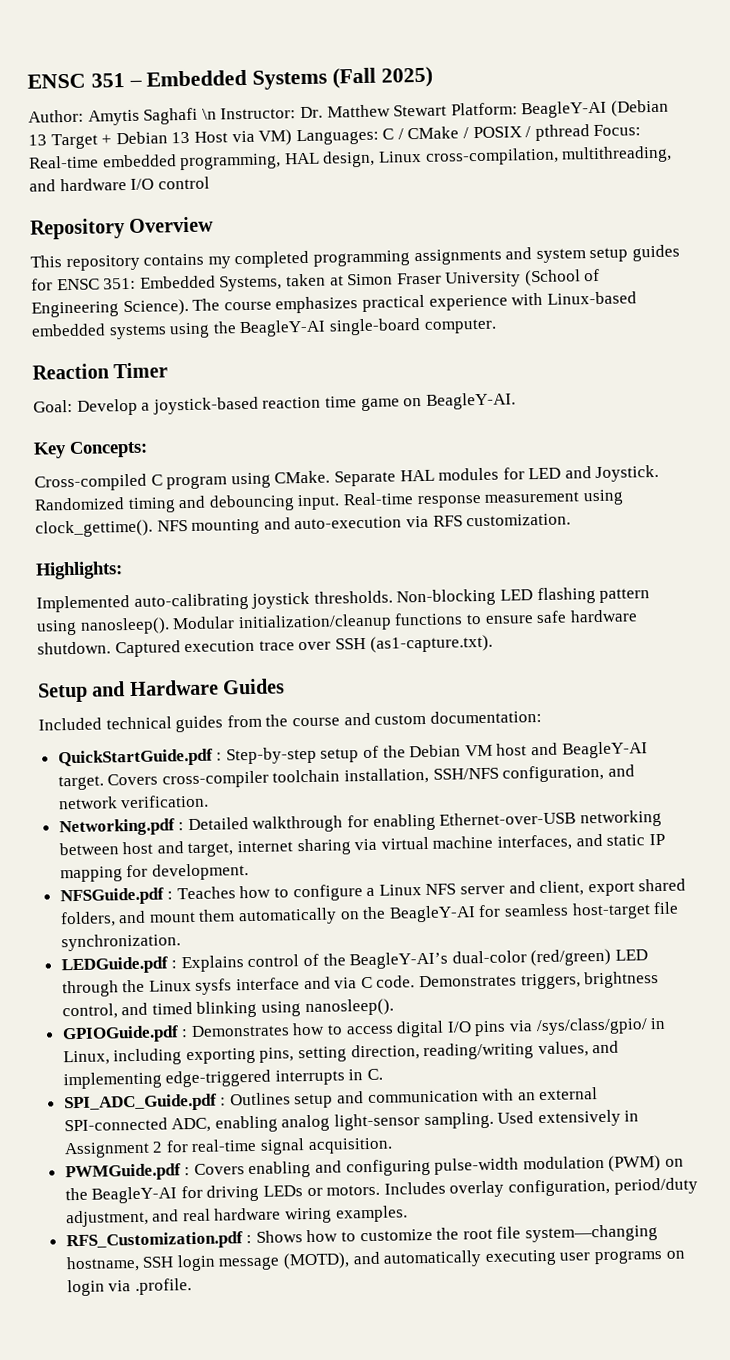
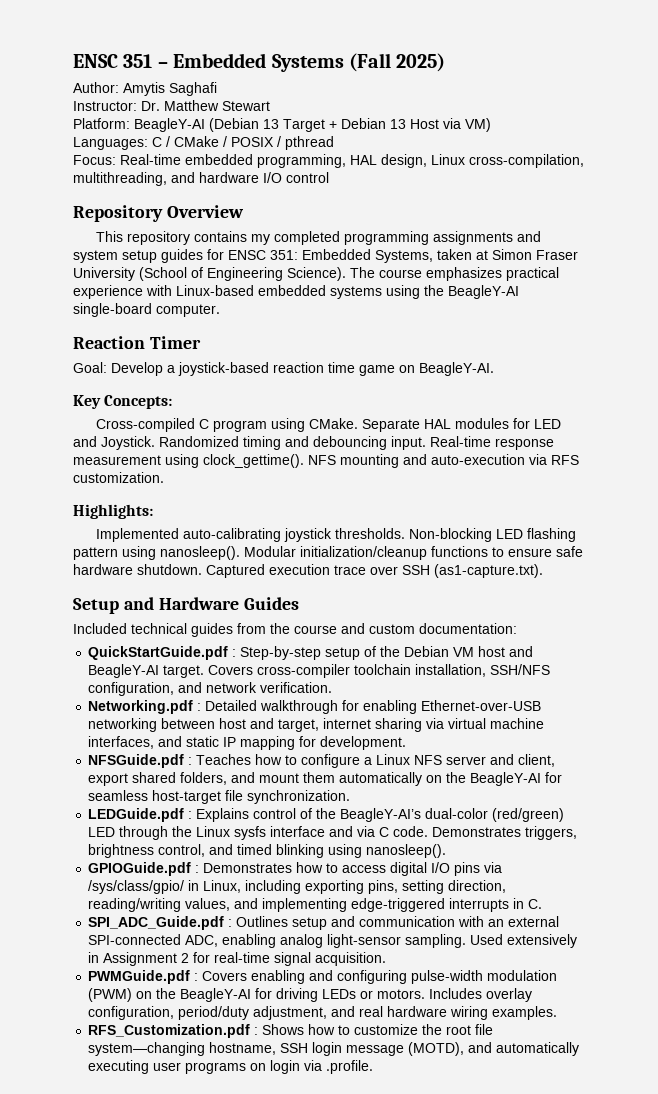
- Author: Amytis Saghafi \n Instructor: Dr. Matthew Stewart Platform: BeagleY-AI (Debian 13 Target + Debian 13 Host via VM) Languages: C / CMake / POSIX / pthread Focus: Real-time embedded programming, HAL design, Linux cross-compilation, multithreading, and hardware I/O control
+ Author: Amytis Saghafi
+ Instructor: Dr. Matthew Stewart
+ Platform: BeagleY-AI (Debian 13 Target + Debian 13 Host via VM)
+ Languages: C / CMake / POSIX / pthread
+ Focus: Real-time embedded programming, HAL design, Linux cross-compilation, multithreading, and hardware I/O control

